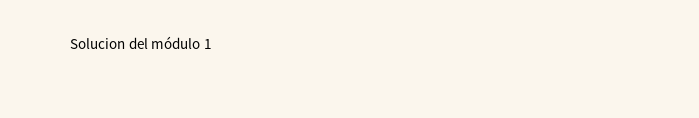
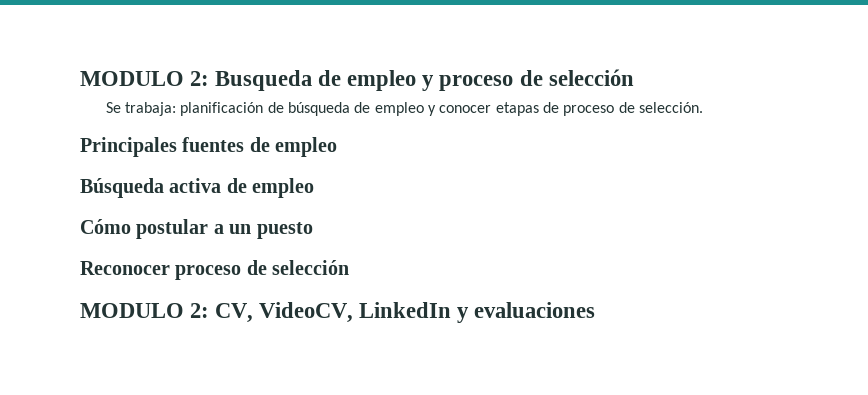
- Solucion del módulo 1
+ MODULO 2: Busqueda de empleo y proceso de selección
+ Se trabaja: planificación de búsqueda de empleo y conocer etapas de proceso de selección.
+ Principales fuentes de empleo
+ Búsqueda activa de empleo
+ Cómo postular a un puesto
+ Reconocer proceso de selección
+ MODULO 2: CV, VideoCV, LinkedIn y evaluaciones

